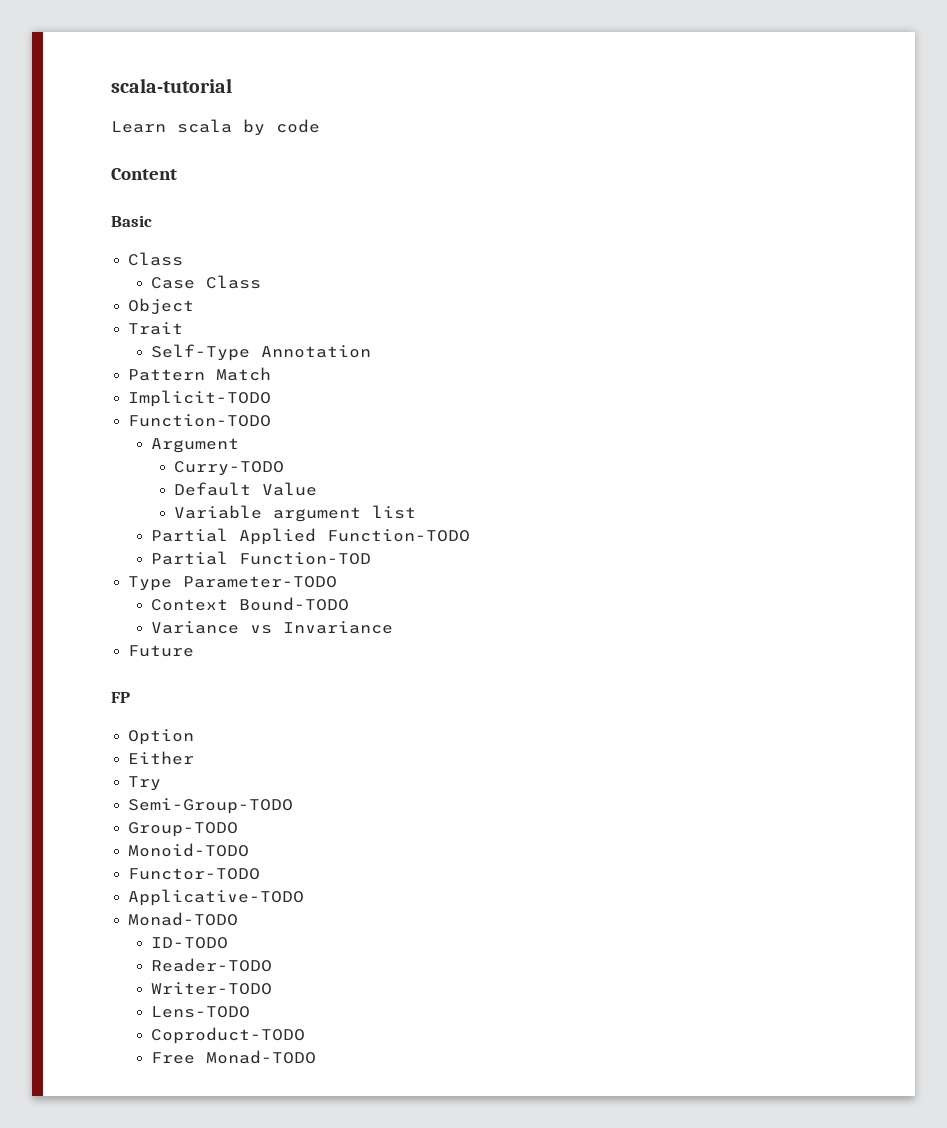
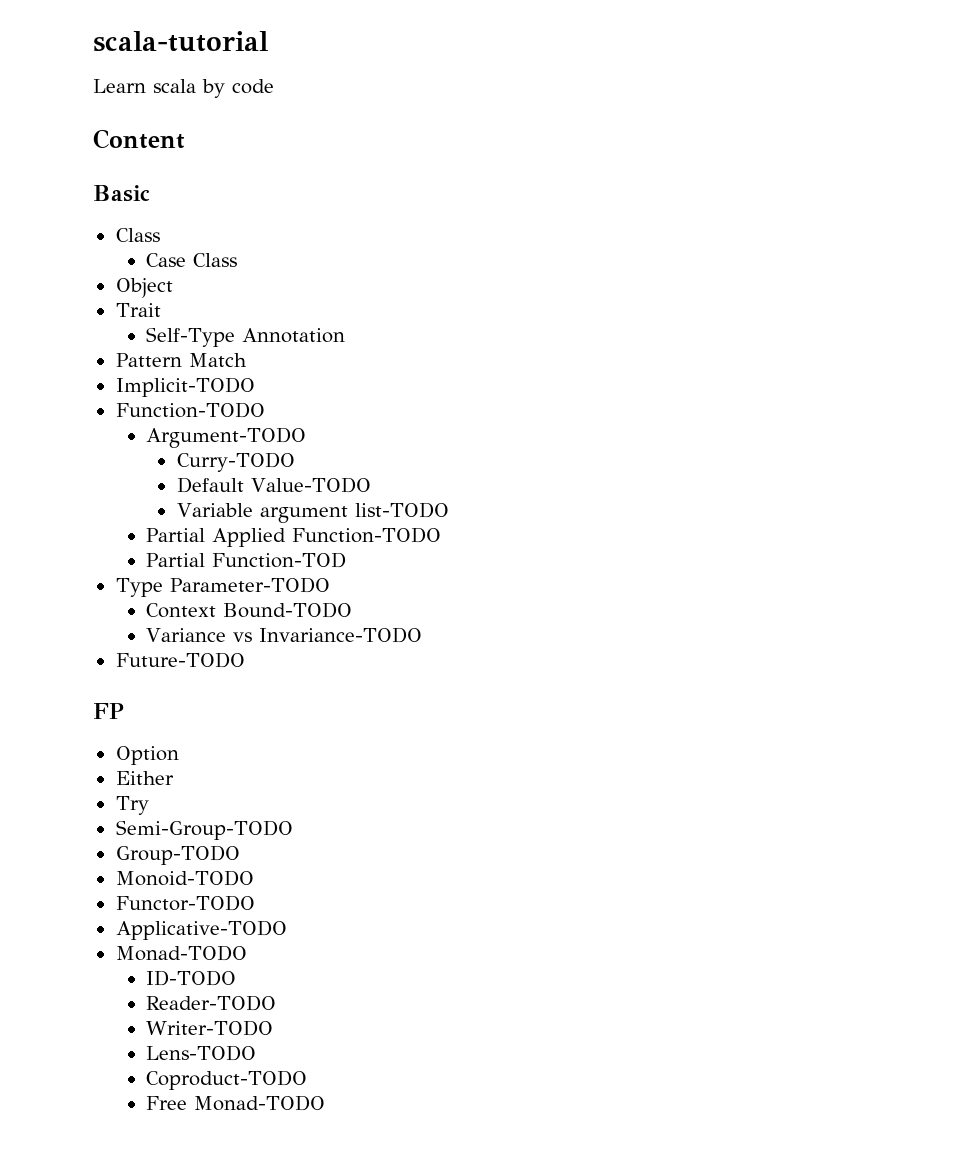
- Argument
+ Argument-TODO
- Default Value
+ Default Value-TODO
- Variable argument list
+ Variable argument list-TODO
- Variance vs Invariance
- Future
+ Variance vs Invariance-TODO
+ Future-TODO

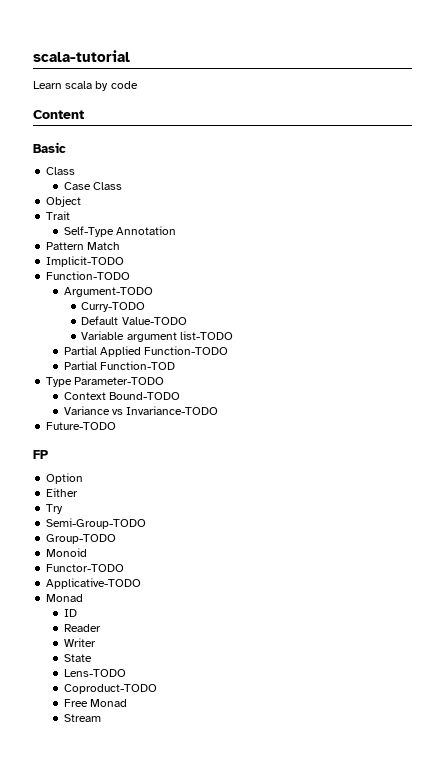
- Monoid-TODO
+ Monoid
  Applicative-TODO
- Monad-TODO
- ID-TODO
- Reader-TODO
- Writer-TODO
+ Monad
+ ID
+ Reader
+ Writer
+ State
- Free Monad-TODO
+ Free Monad
+ Stream

